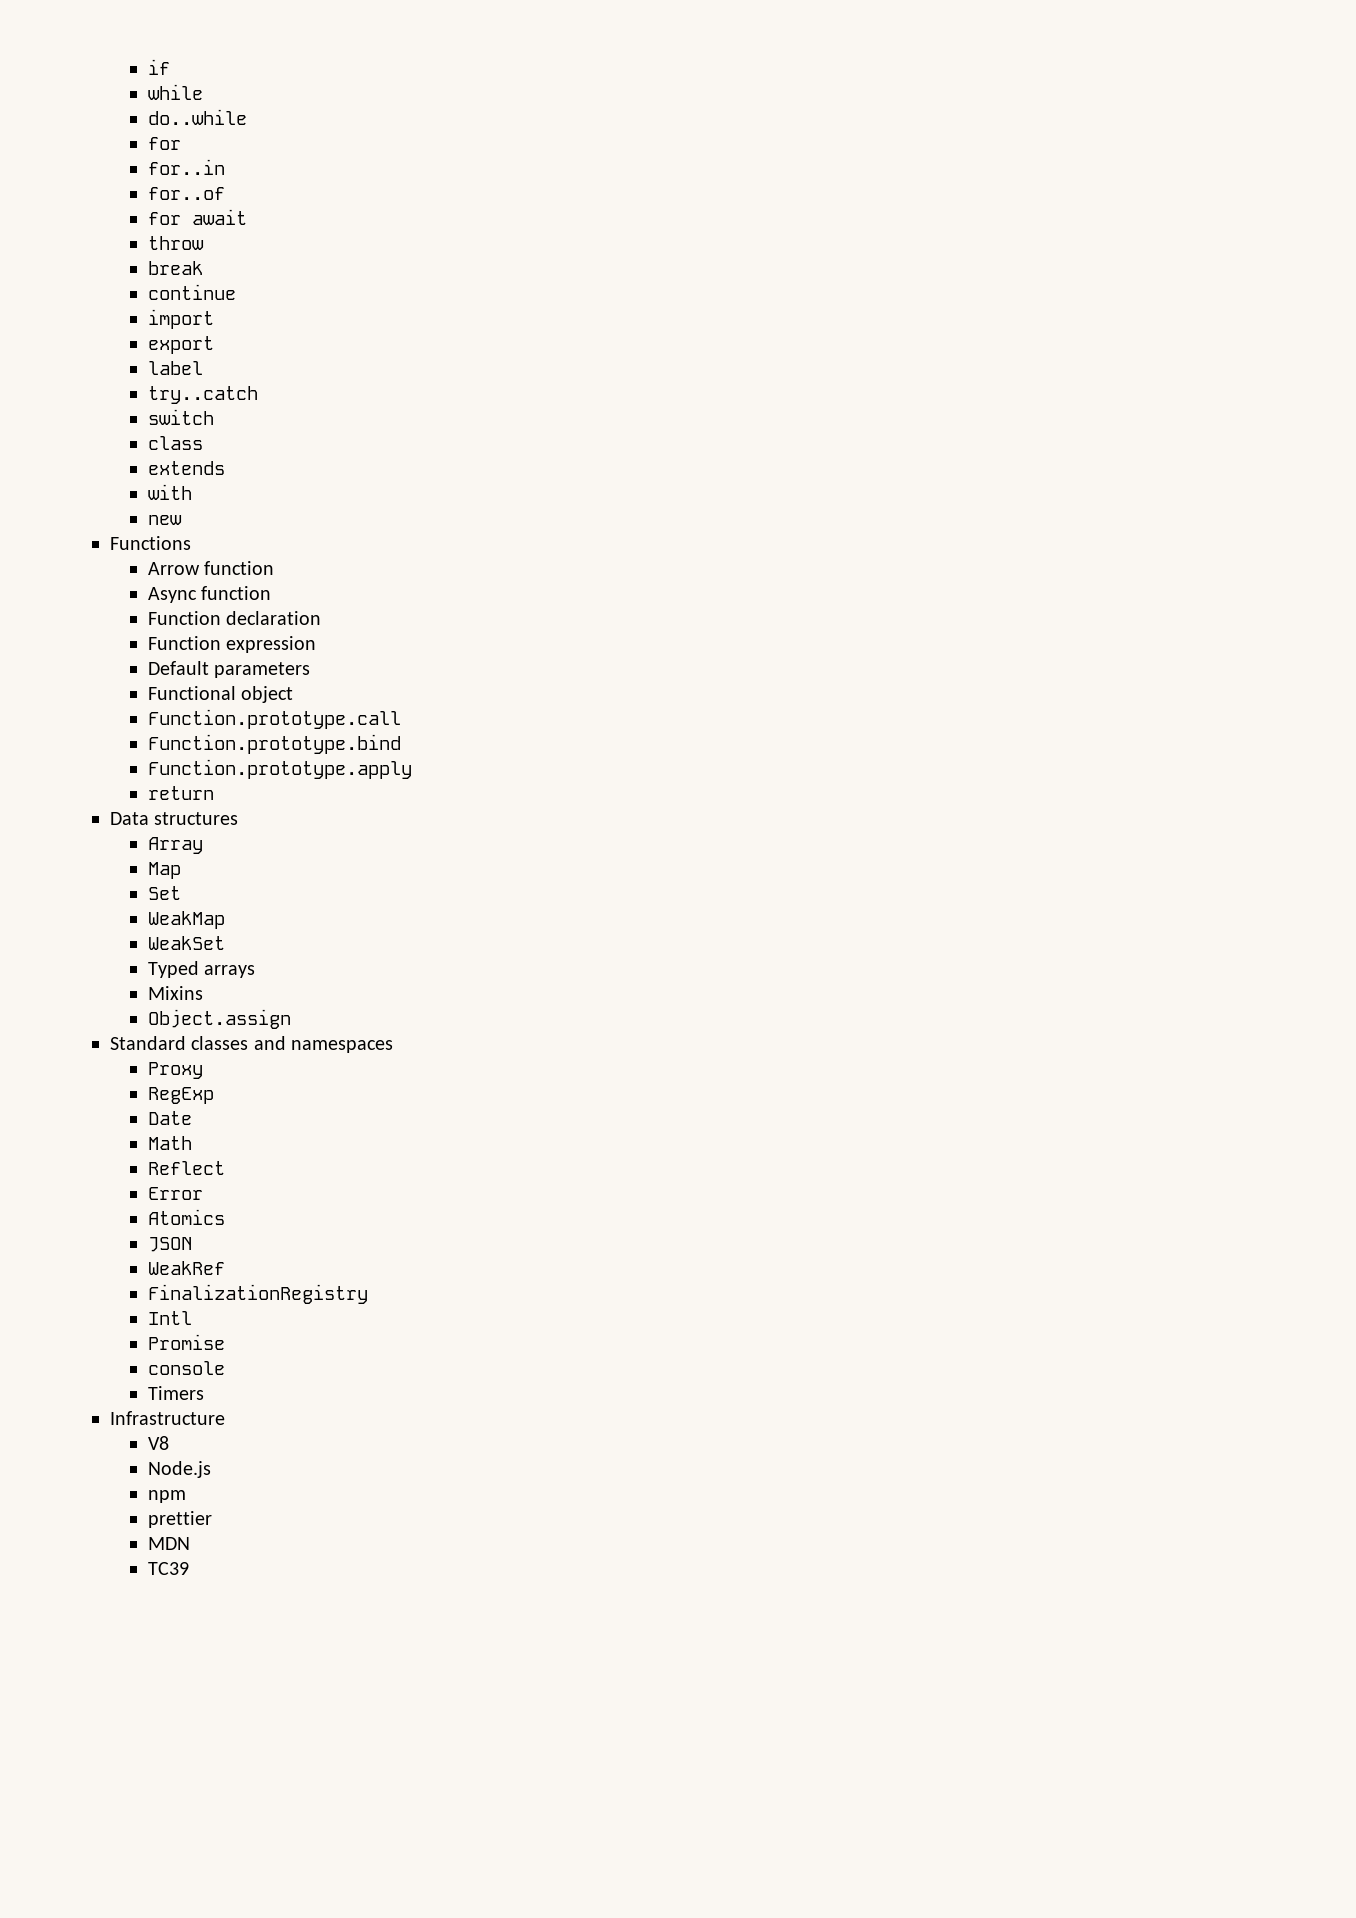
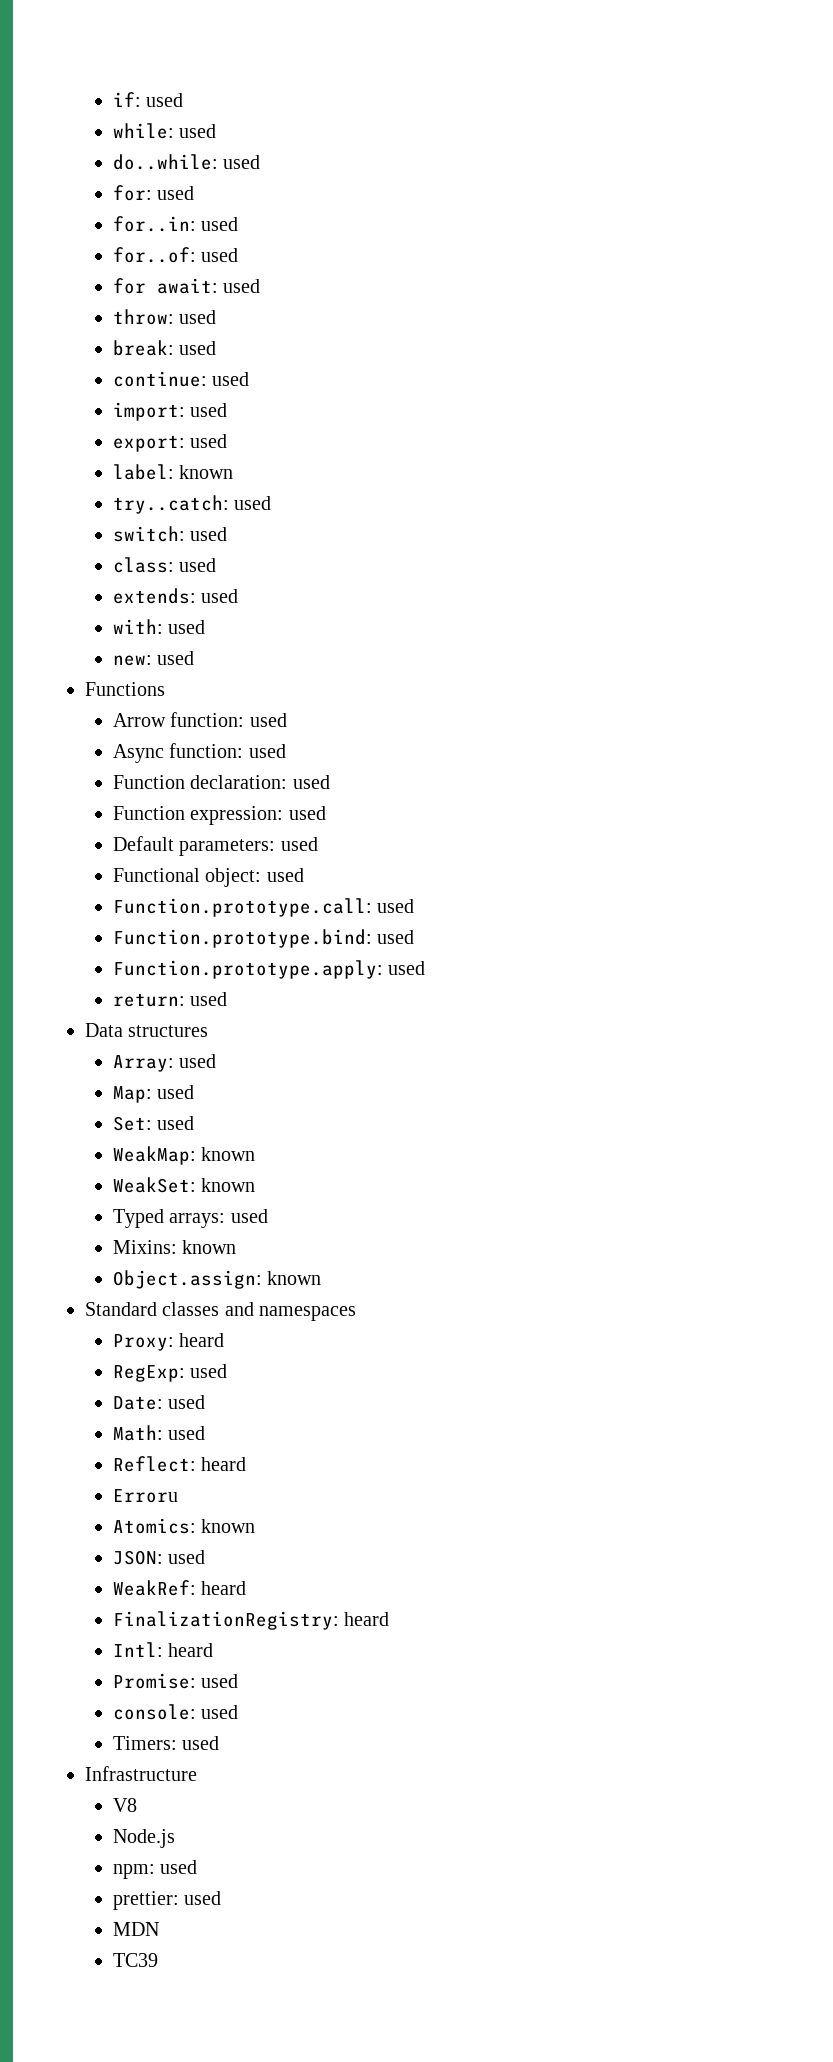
- if
- while
- do..while
- for
- for..in
- for..of
- for await
- throw
- break
- continue
- import
- export
- label
- try..catch
- switch
- class
- extends
- with
- new
+ if: used
+ while: used
+ do..while: used
+ for: used
+ for..in: used
+ for..of: used
+ for await: used
+ throw: used
+ break: used
+ continue: used
+ import: used
+ export: used
+ label: known
+ try..catch: used
+ switch: used
+ class: used
+ extends: used
+ with: used
+ new: used
- Arrow function
+ Arrow function: used
- Async function
- Function declaration
- Function expression
+ Async function: used
+ Function declaration: used
+ Function expression: used
- Default parameters
+ Default parameters: used
- Functional object
- Function.prototype.call
- Function.prototype.bind
- Function.prototype.apply
- return
+ Functional object: used
+ Function.prototype.call: used
+ Function.prototype.bind: used
+ Function.prototype.apply: used
+ return: used
  Data structures
- Array
- Map
- Set
- WeakMap
- WeakSet
- Typed arrays
- Mixins
- Object.assign
+ Array: used
+ Map: used
+ Set: used
+ WeakMap: known
+ WeakSet: known
+ Typed arrays: used
+ Mixins: known
+ Object.assign: known
  Standard classes and namespaces
- Proxy
- RegExp
- Date
- Math
- Reflect
- Error
- Atomics
- JSON
- WeakRef
- FinalizationRegistry
- Intl
- Promise
- console
- Timers
+ Proxy: heard
+ RegExp: used
+ Date: used
+ Math: used
+ Reflect: heard
+ Erroru
+ Atomics: known
+ JSON: used
+ WeakRef: heard
+ FinalizationRegistry: heard
+ Intl: heard
+ Promise: used
+ console: used
+ Timers: used
- npm
- prettier
+ npm: used
+ prettier: used

